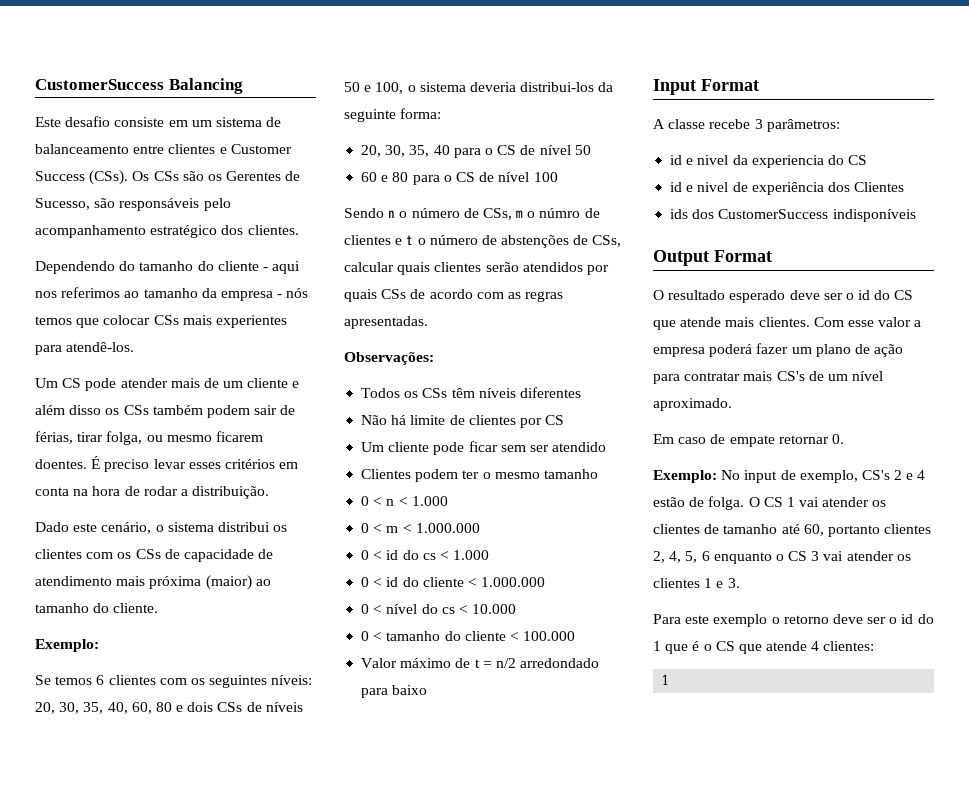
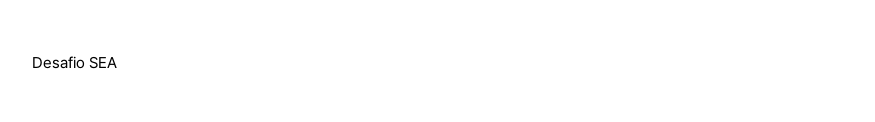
- CustomerSuccess Balancing
- Este desafio consiste em um sistema de balanceamento entre clientes e Customer Success (CSs). Os CSs são os Gerentes de Sucesso, são responsáveis pelo acompanhamento estratégico dos clientes.
- Dependendo do tamanho do cliente - aqui nos referimos ao tamanho da empresa - nós temos que colocar CSs mais experientes para atendê-los.
- Um CS pode atender mais de um cliente e além disso os CSs também podem sair de férias, tirar folga, ou mesmo ficarem doentes. É preciso levar esses critérios em conta na hora de rodar a distribuição.
- Dado este cenário, o sistema distribui os clientes com os CSs de capacidade de atendimento mais próxima (maior) ao tamanho do cliente.
- Exemplo:
- Se temos 6 clientes com os seguintes níveis: 20, 30, 35, 40, 60, 80 e dois CSs de níveis 50 e 100, o sistema deveria distribui-los da seguinte forma:
- 20, 30, 35, 40 para o CS de nível 50
- 60 e 80 para o CS de nível 100
- Sendo n o número de CSs, m o númro de clientes e t o número de abstenções de CSs, calcular quais clientes serão atendidos por quais CSs de acordo com as regras apresentadas.
- Observações:
- Todos os CSs têm níveis diferentes
- Não há limite de clientes por CS
- Um cliente pode ficar sem ser atendido
- Clientes podem ter o mesmo tamanho
- 0 < n < 1.000
- 0 < m < 1.000.000
- 0 < id do cs < 1.000
- 0 < id do cliente < 1.000.000
- 0 < nível do cs < 10.000
- 0 < tamanho do cliente < 100.000
- Valor máximo de t = n/2 arredondado para baixo
- Input Format
- A classe recebe 3 parâmetros:
- id e nivel da experiencia do CS
- id e nivel de experiência dos Clientes
- ids dos CustomerSuccess indisponíveis
- Output Format
- O resultado esperado deve ser o id do CS que atende mais clientes. Com esse valor a empresa poderá fazer um plano de ação para contratar mais CS's de um nível aproximado.
- Em caso de empate retornar 0.
- Exemplo: No input de exemplo, CS's 2 e 4 estão de folga. O CS 1 vai atender os clientes de tamanho até 60, portanto clientes 2, 4, 5, 6 enquanto o CS 3 vai atender os clientes 1 e 3.
- Para este exemplo o retorno deve ser o id do 1 que é o CS que atende 4 clientes:
- 1
+ Desafio SEA

